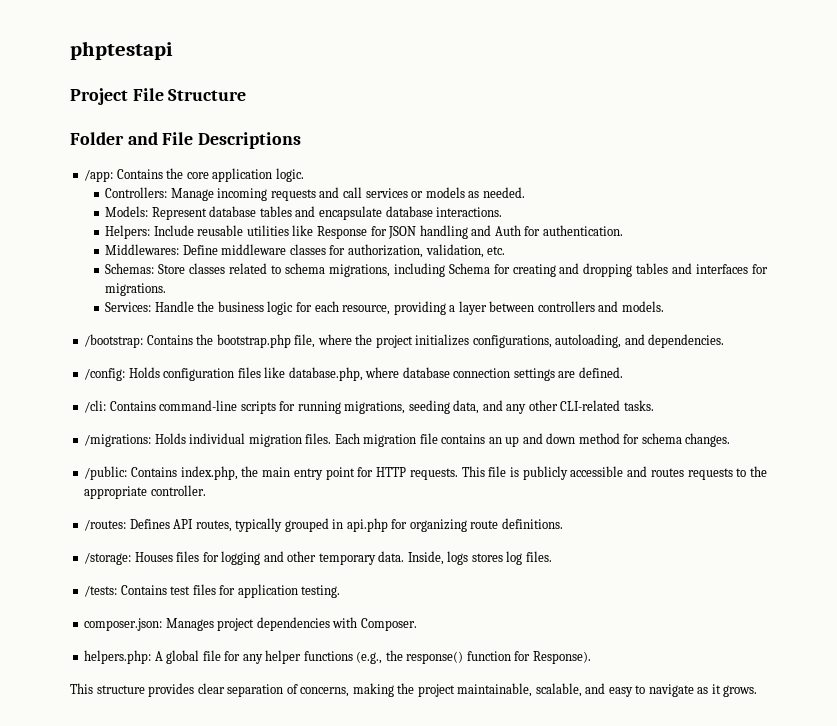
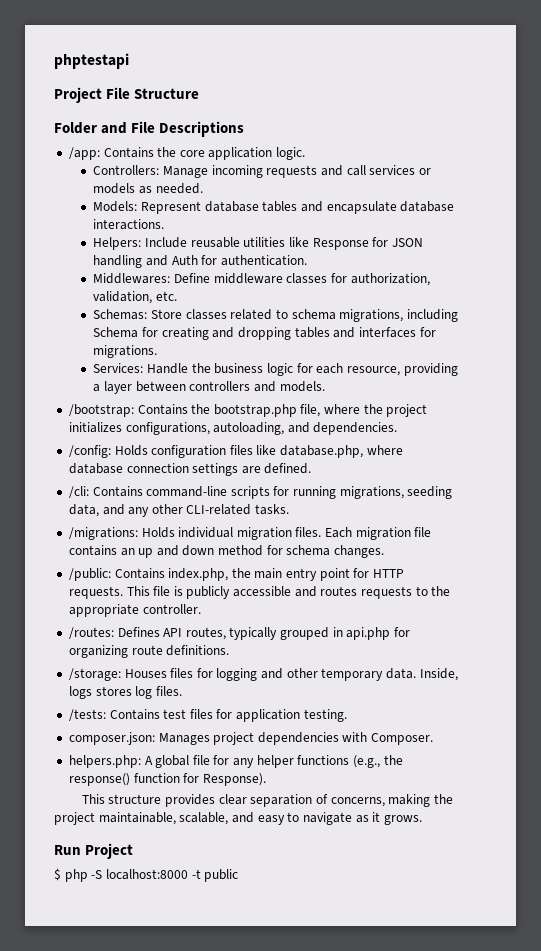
+ Run Project
+ $ php -S localhost:8000 -t public

